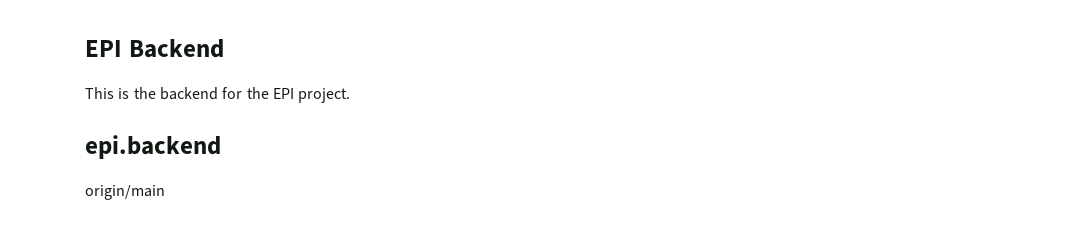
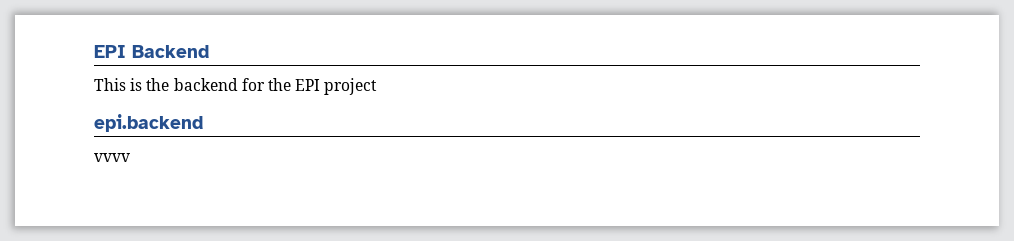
- This is the backend for the EPI project.
+ This is the backend for the EPI project
- origin/main
+ vvvv

